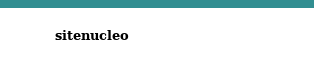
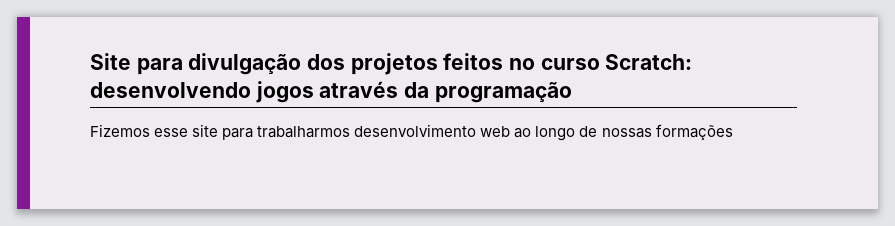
- sitenucleo
+ Site para divulgação dos projetos feitos no curso Scratch: desenvolvendo jogos através da programação
+ Fizemos esse site para trabalharmos desenvolvimento web ao longo de nossas formações

